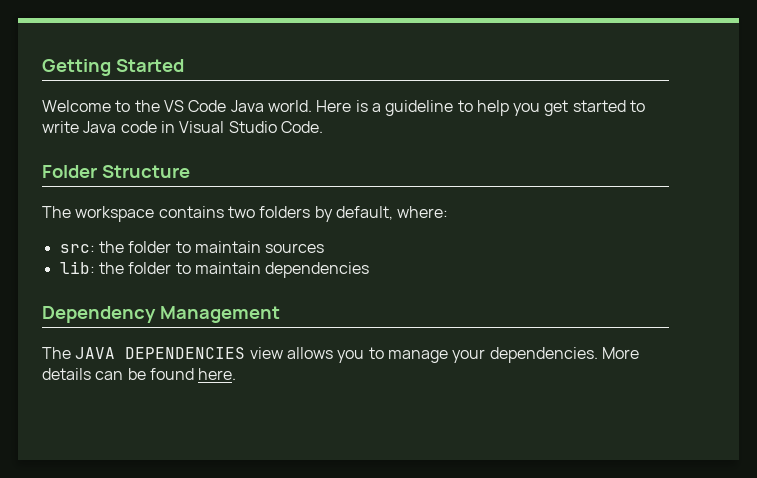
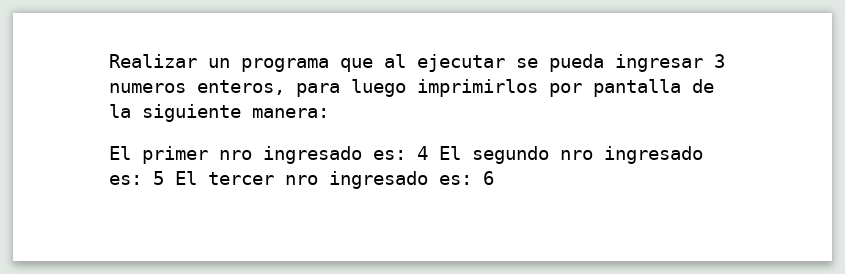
- Getting Started
- Welcome to the VS Code Java world. Here is a guideline to help you get started to write Java code in Visual Studio Code.
- Folder Structure
- The workspace contains two folders by default, where:
- src: the folder to maintain sources
- lib: the folder to maintain dependencies
- Dependency Management
- The JAVA DEPENDENCIES view allows you to manage your dependencies. More details can be found here.
+ Realizar un programa que al ejecutar se pueda ingresar 3 numeros enteros, para luego imprimirlos por pantalla de la siguiente manera:
+ El primer nro ingresado es: 4 El segundo nro ingresado es: 5 El tercer nro ingresado es: 6

